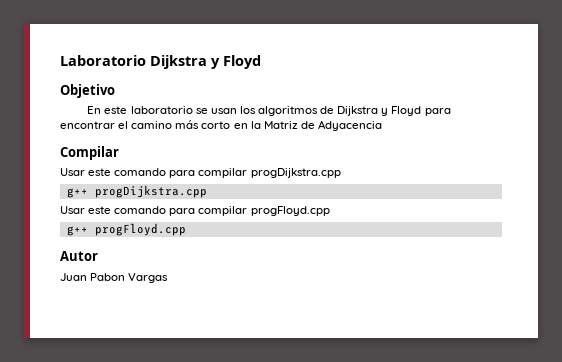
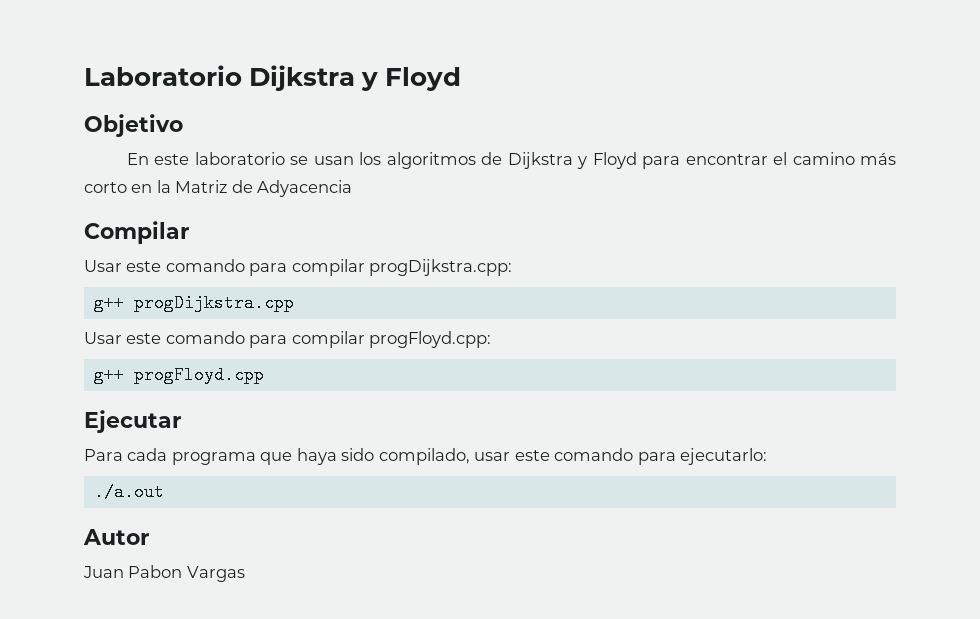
- Usar este comando para compilar progDijkstra.cpp
+ Usar este comando para compilar progDijkstra.cpp:
- Usar este comando para compilar progFloyd.cpp
+ Usar este comando para compilar progFloyd.cpp:
+ Ejecutar
+ Para cada programa que haya sido compilado, usar este comando para ejecutarlo:
+ ./a.out

